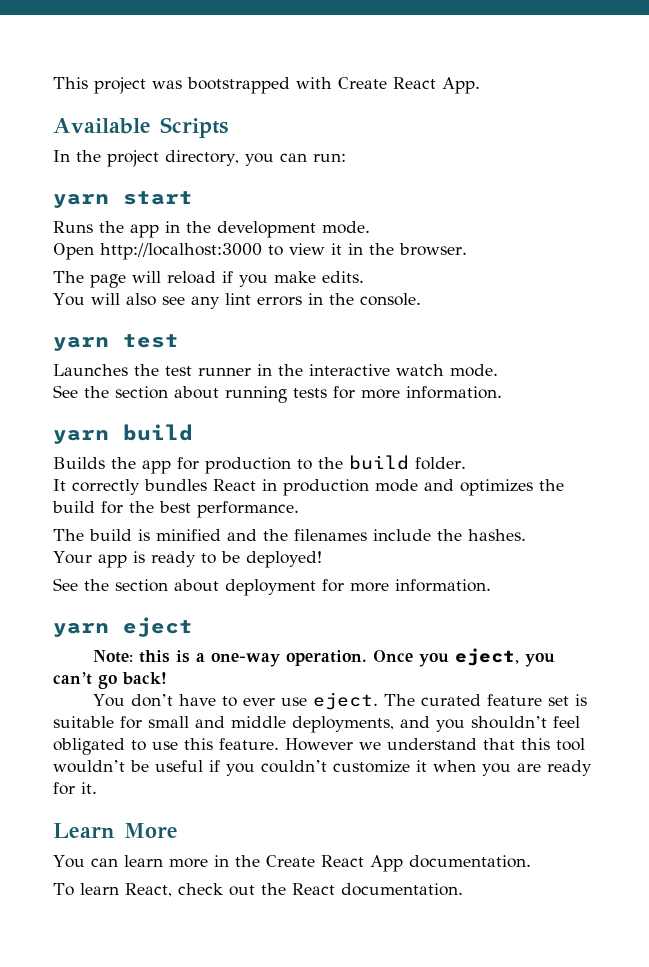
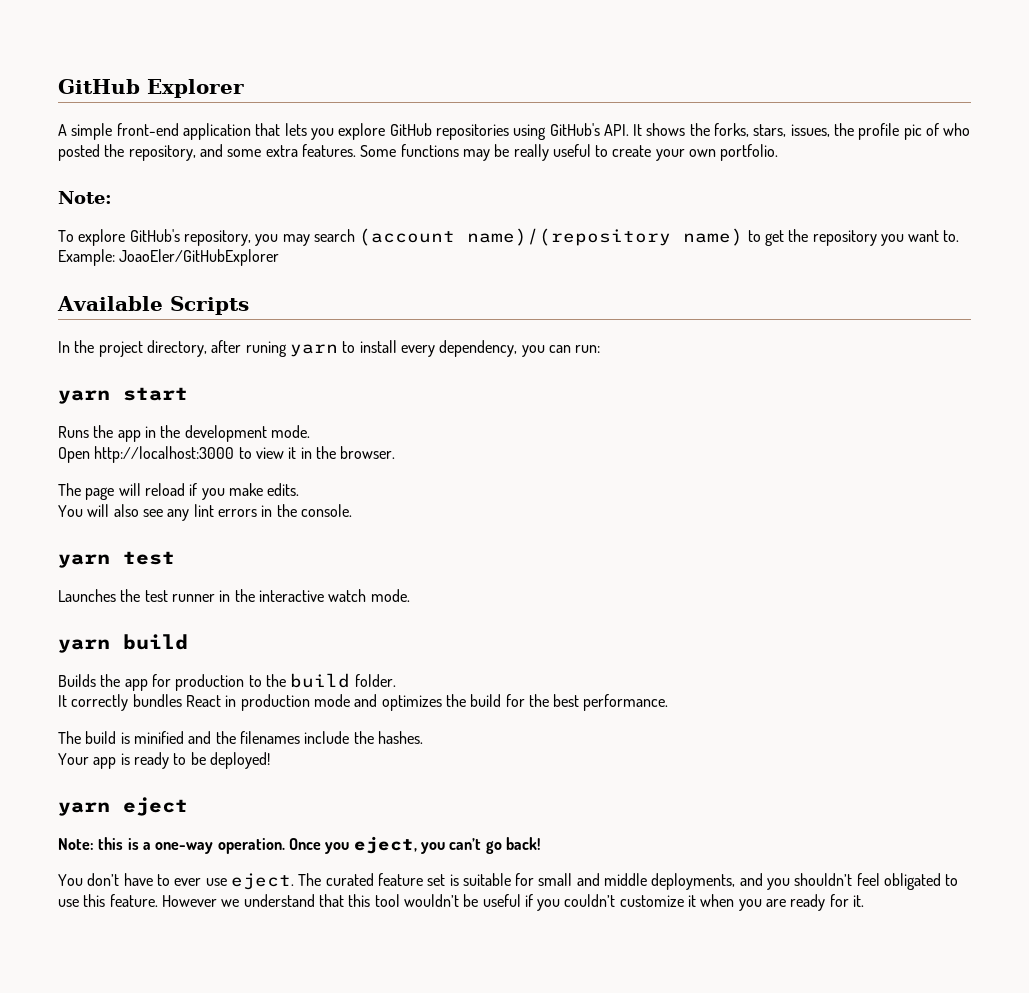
- This project was bootstrapped with Create React App.
+ GitHub Explorer
+ A simple front-end application that lets you explore GitHub repositories using GitHub's API. It shows the forks, stars, issues, the profile pic of who posted the repository, and some extra features. Some functions may be really useful to create your own portfolio.
+ Note:
+ To explore GitHub's repository, you may search (account name)/(repository name) to get the repository you want to. Example: JoaoEler/GitHubExplorer
- In the project directory, you can run:
+ In the project directory, after runing yarn to install every dependency, you can run:
- See the section about running tests for more information.
- See the section about deployment for more information.
- Learn More
- You can learn more in the Create React App documentation.
- To learn React, check out the React documentation.

